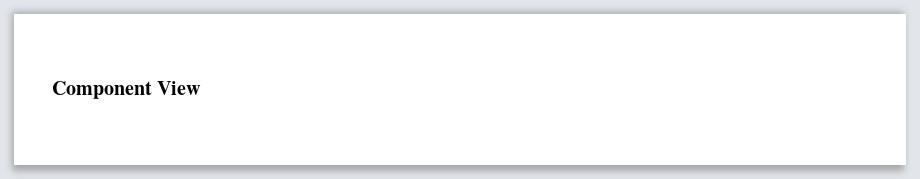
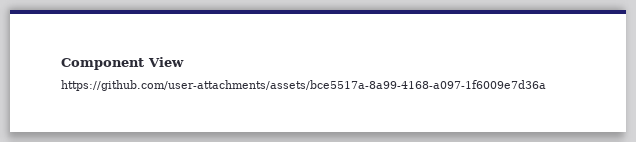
+ https://github.com/user-attachments/assets/bce5517a-8a99-4168-a097-1f6009e7d36a

